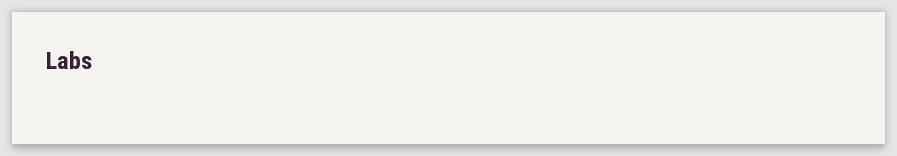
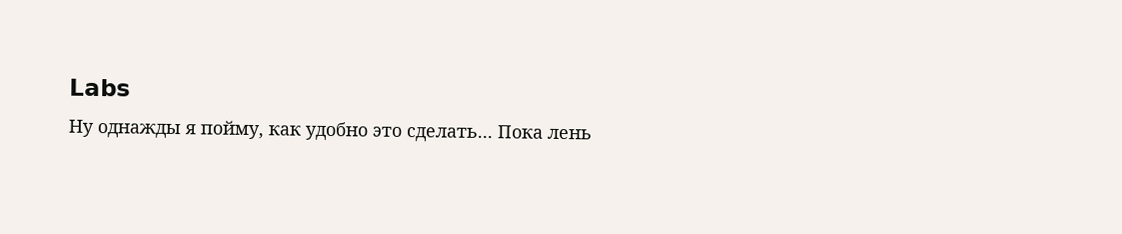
+ Ну однажды я пойму, как удобно это сделать... Пока лень

